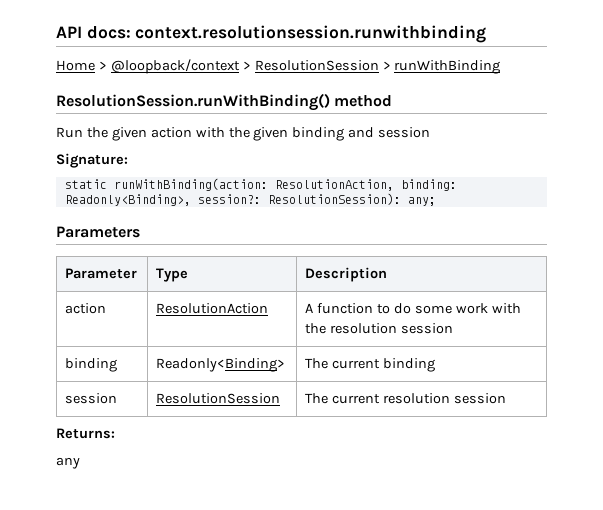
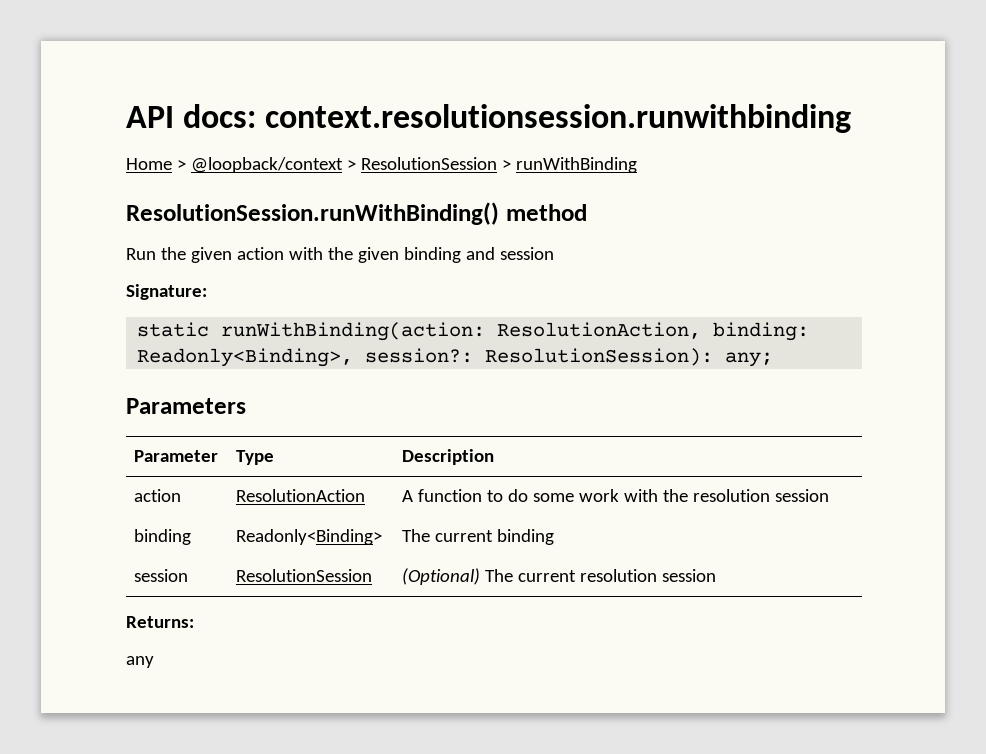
- session | ResolutionSession | The current resolution session
+ session | ResolutionSession | (Optional) The current resolution session

